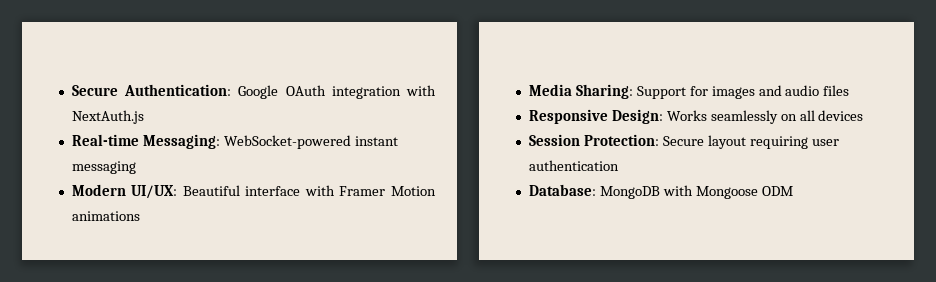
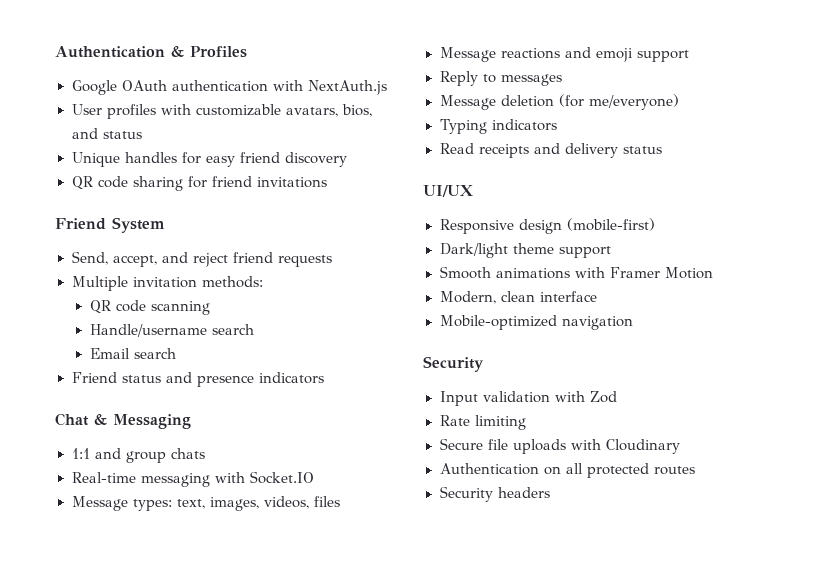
- Secure Authentication: Google OAuth integration with NextAuth.js
+ Authentication & Profiles
+ Google OAuth authentication with NextAuth.js
- Real-time Messaging: WebSocket-powered instant messaging
- Modern UI/UX: Beautiful interface with Framer Motion animations
- Media Sharing: Support for images and audio files
- Responsive Design: Works seamlessly on all devices
- Session Protection: Secure layout requiring user authentication
- Database: MongoDB with Mongoose ODM
+ User profiles with customizable avatars, bios, and status
+ Unique handles for easy friend discovery
+ QR code sharing for friend invitations
+ Friend System
+ Send, accept, and reject friend requests
+ Multiple invitation methods:
+ QR code scanning
+ Handle/username search
+ Email search
+ Friend status and presence indicators
+ Chat & Messaging
+ 1:1 and group chats
+ Real-time messaging with Socket.IO
+ Message types: text, images, videos, files
+ Message reactions and emoji support
+ Reply to messages
+ Message deletion (for me/everyone)
+ Typing indicators
+ Read receipts and delivery status
+ UI/UX
+ Responsive design (mobile-first)
+ Dark/light theme support
+ Smooth animations with Framer Motion
+ Modern, clean interface
+ Mobile-optimized navigation
+ Security
+ Input validation with Zod
+ Rate limiting
+ Secure file uploads with Cloudinary
+ Authentication on all protected routes
+ Security headers

